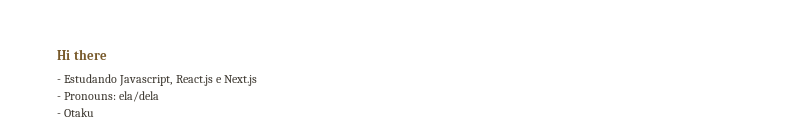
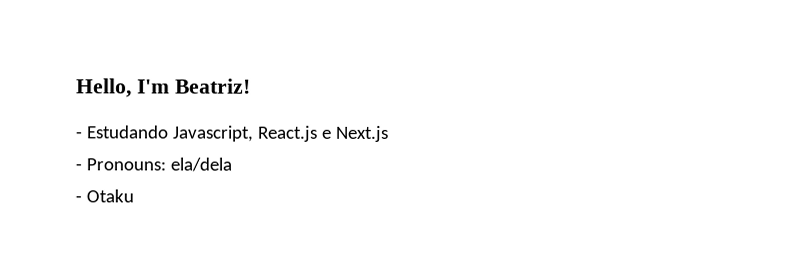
- Hi there
+ Hello, I'm Beatriz!

